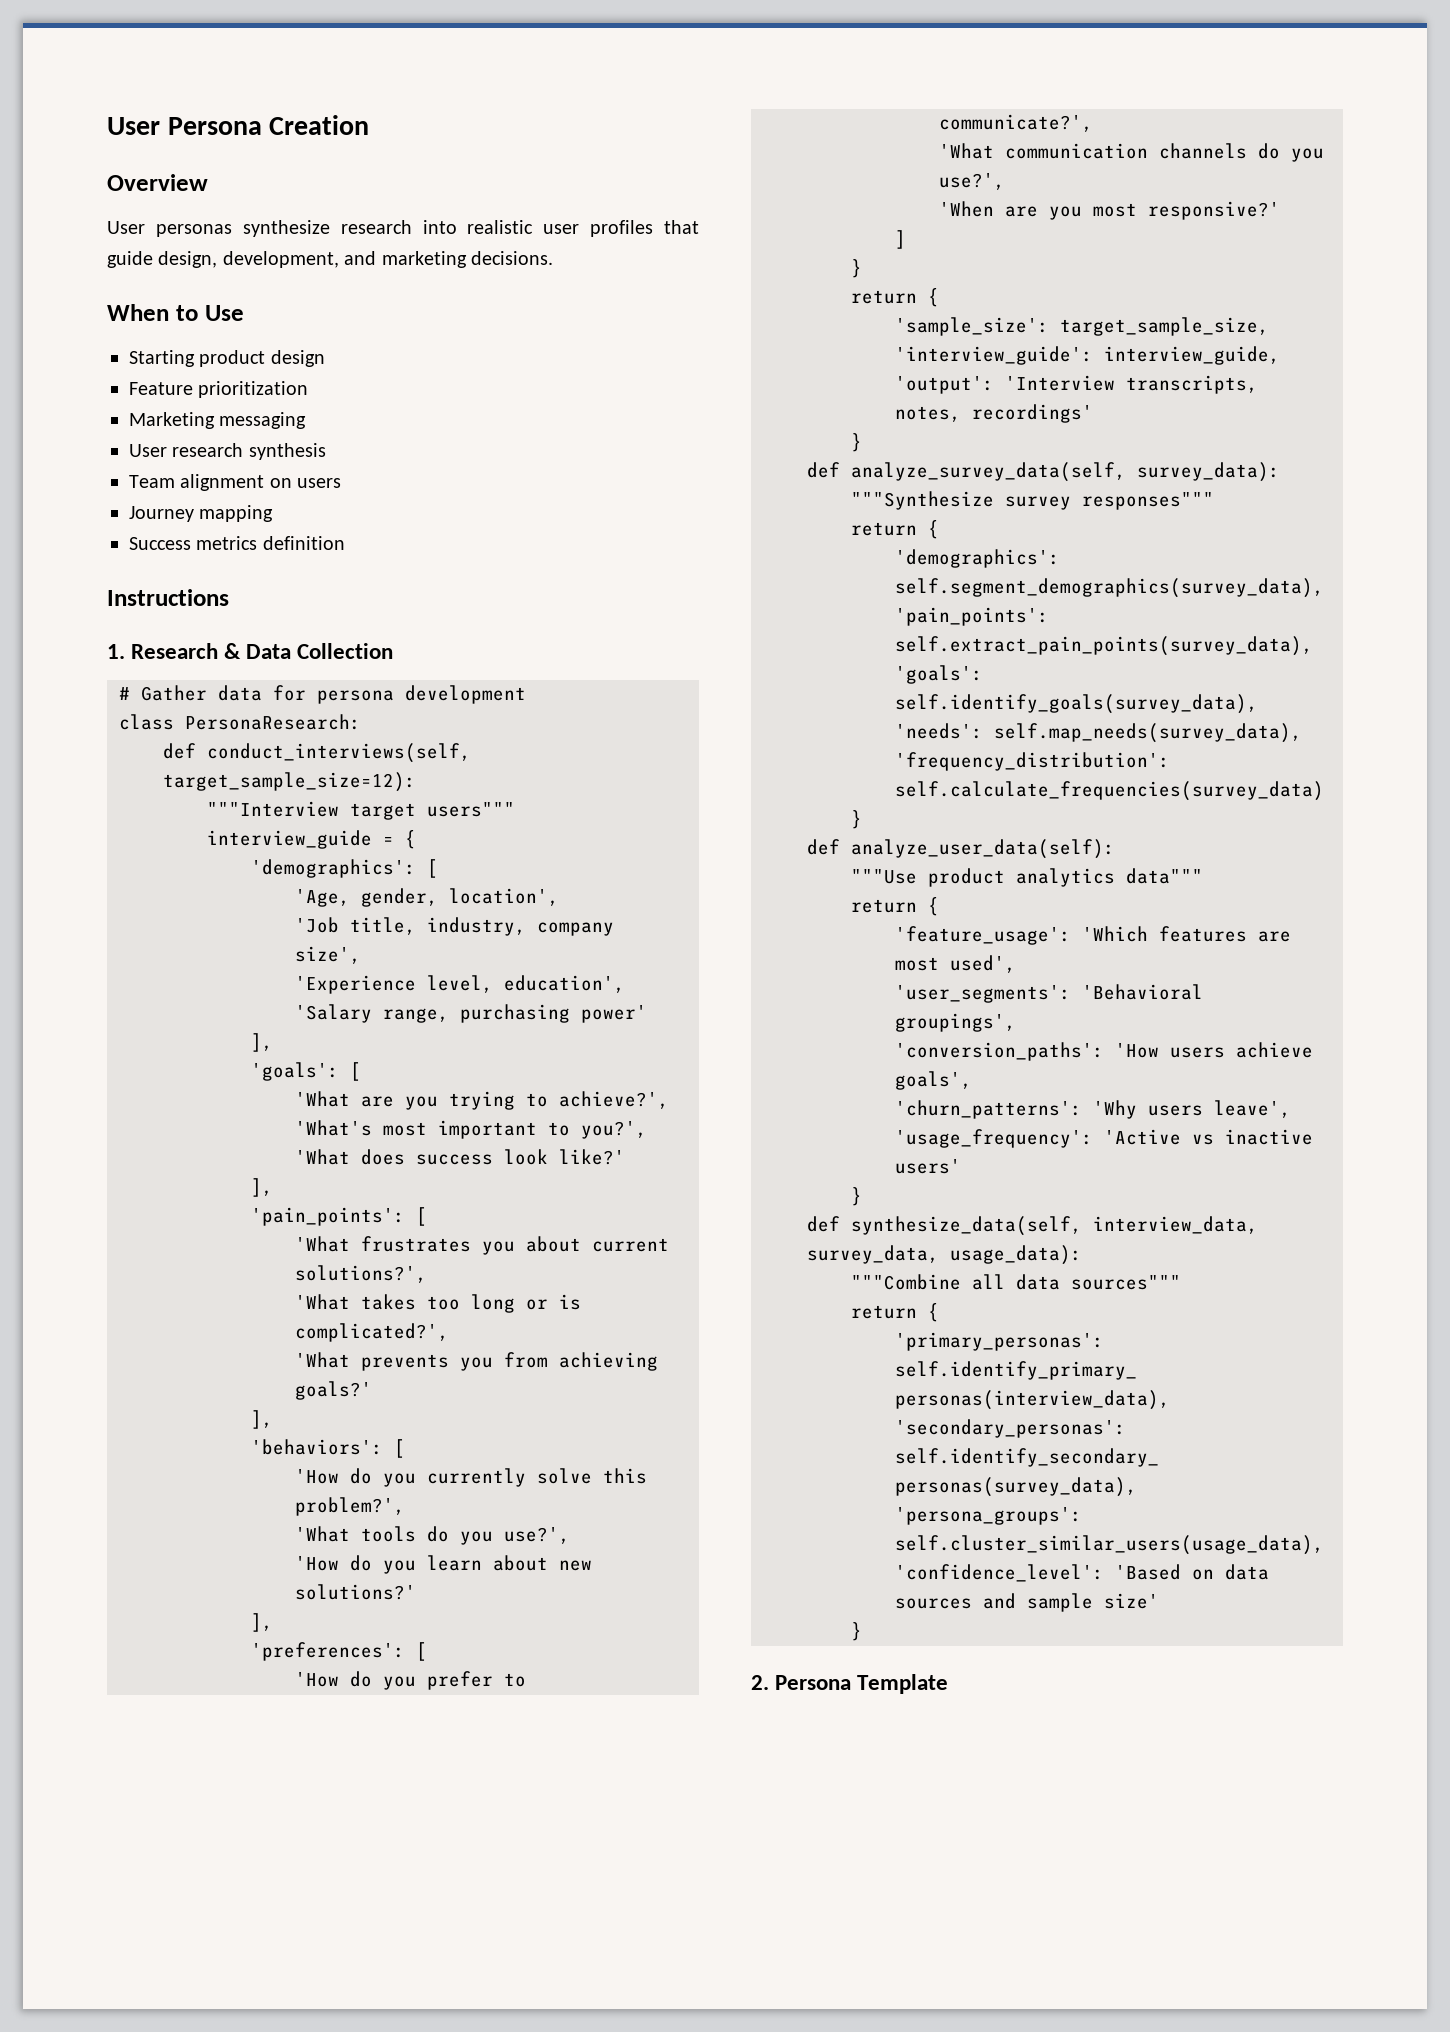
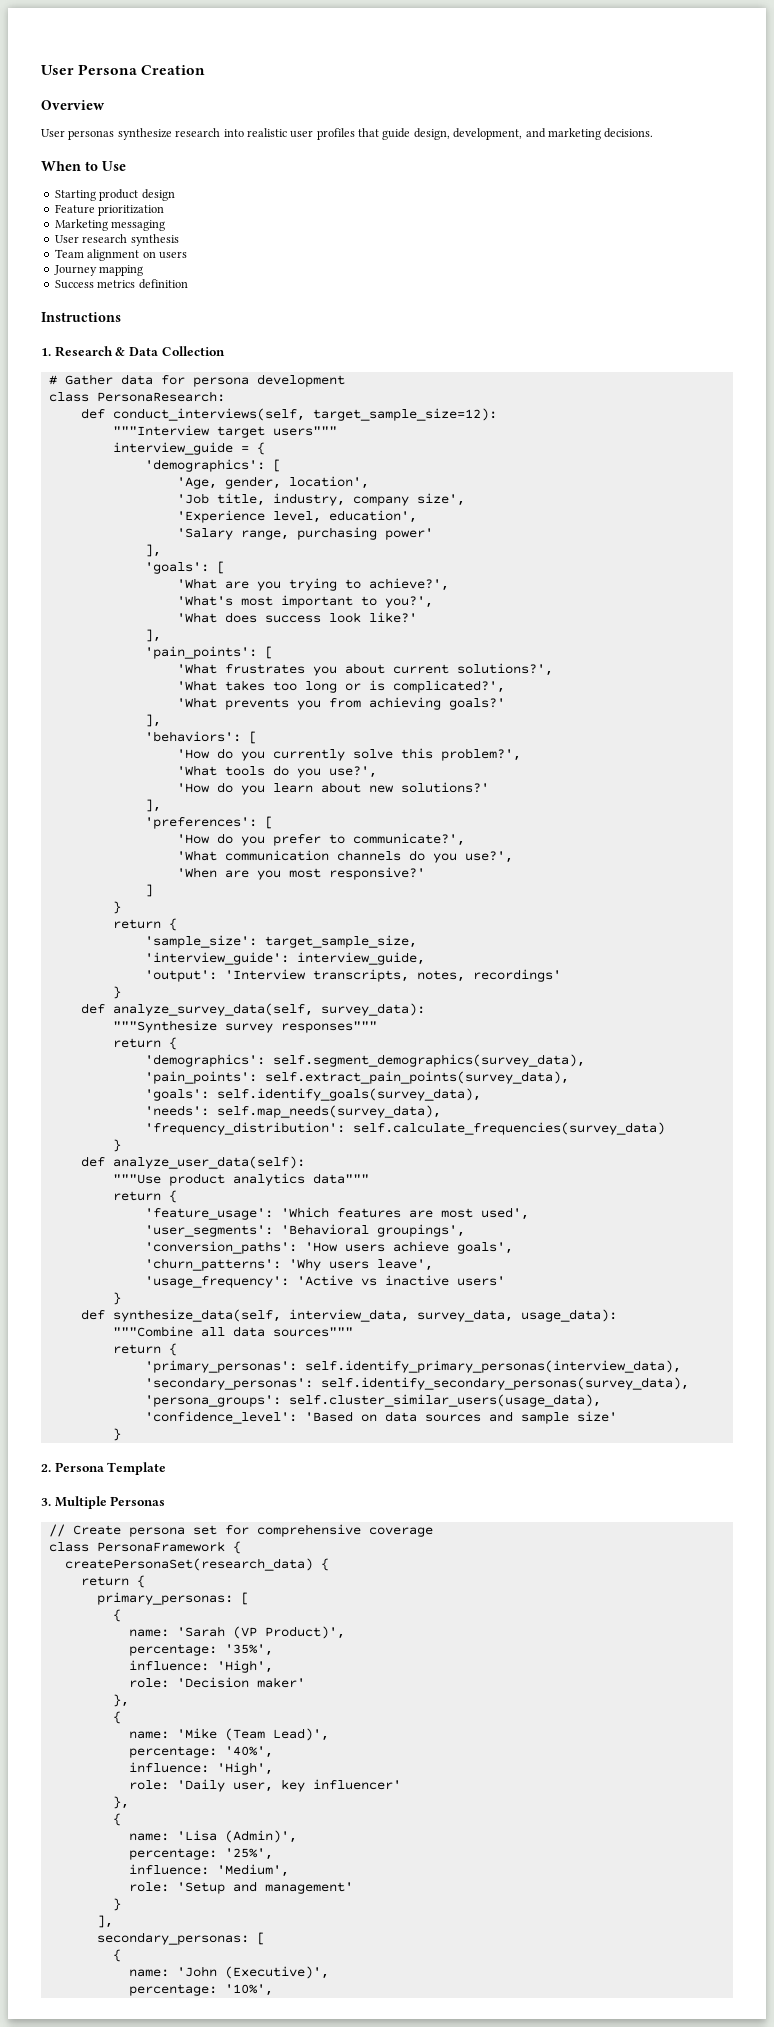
+ 3. Multiple Personas
+ // Create persona set for comprehensive coverage
+ class PersonaFramework {
+ createPersonaSet(research_data) {
+ return {
+ primary_personas: [
+ {
+ name: 'Sarah (VP Product)',
+ percentage: '35%',
+ influence: 'High',
+ role: 'Decision maker'
+ },
+ {
+ name: 'Mike (Team Lead)',
+ percentage: '40%',
+ influence: 'High',
+ role: 'Daily user, key influencer'
+ },
+ {
+ name: 'Lisa (Admin)',
+ percentage: '25%',
+ influence: 'Medium',
+ role: 'Setup and management'
+ }
+ ],
+ secondary_personas: [
+ {
+ name: 'John (Executive)',
+ percentage: '10%',

